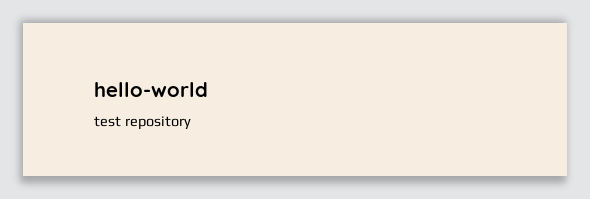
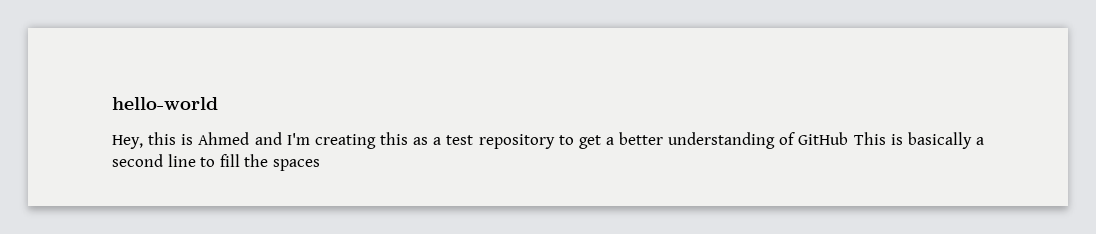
- test repository
+ Hey, this is Ahmed and I'm creating this as a test repository to get a better understanding of GitHub This is basically a second line to fill the spaces

